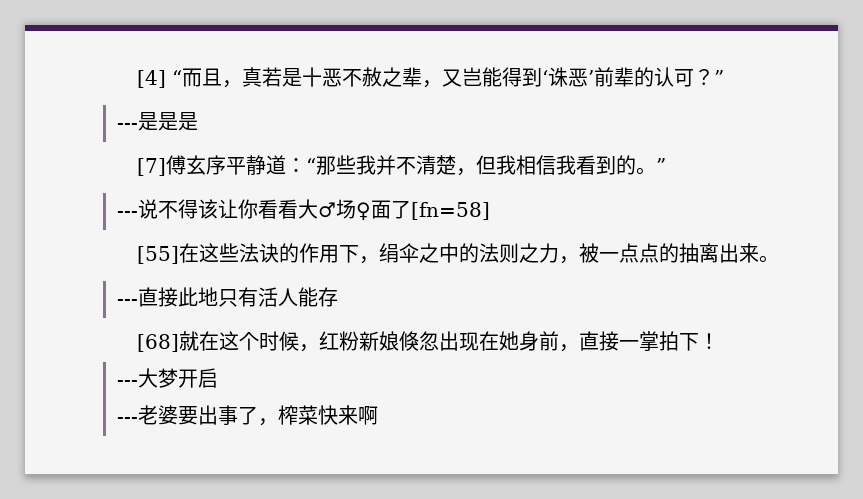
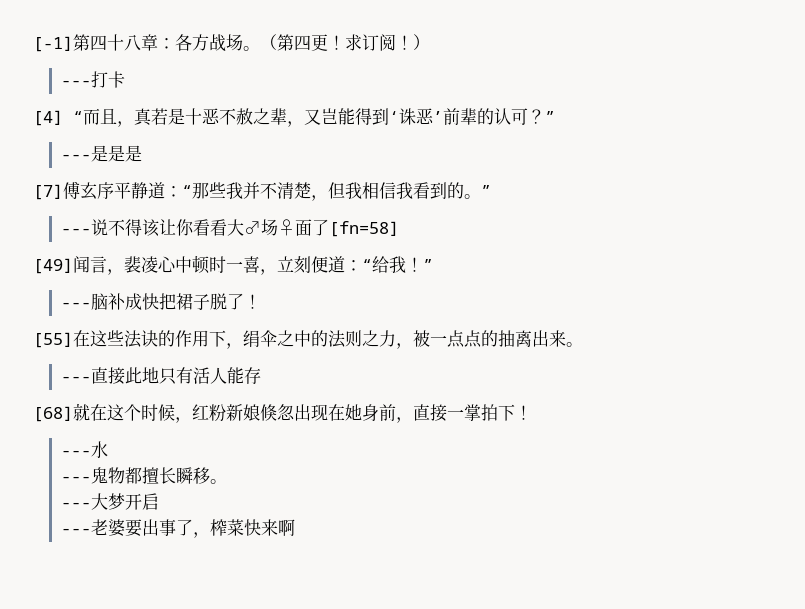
+ [-1]第四十八章：各方战场。（第四更！求订阅！）
+ ---打卡
+ [49]闻言，裴凌心中顿时一喜，立刻便道：“给我！”
+ ---脑补成快把裙子脱了！
+ ---水
+ ---鬼物都擅长瞬移。

